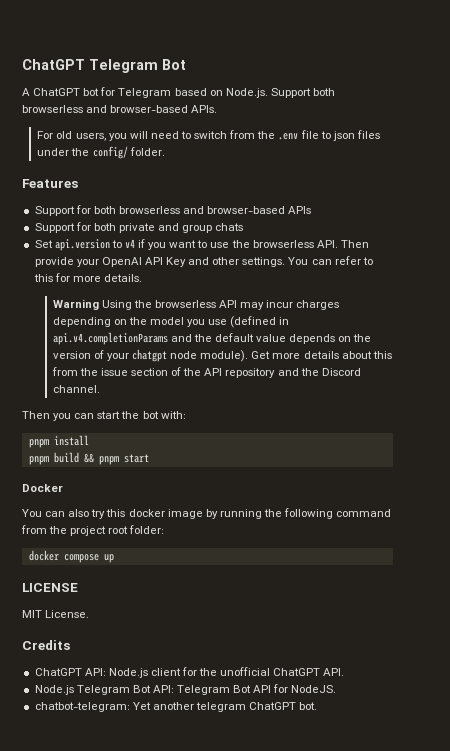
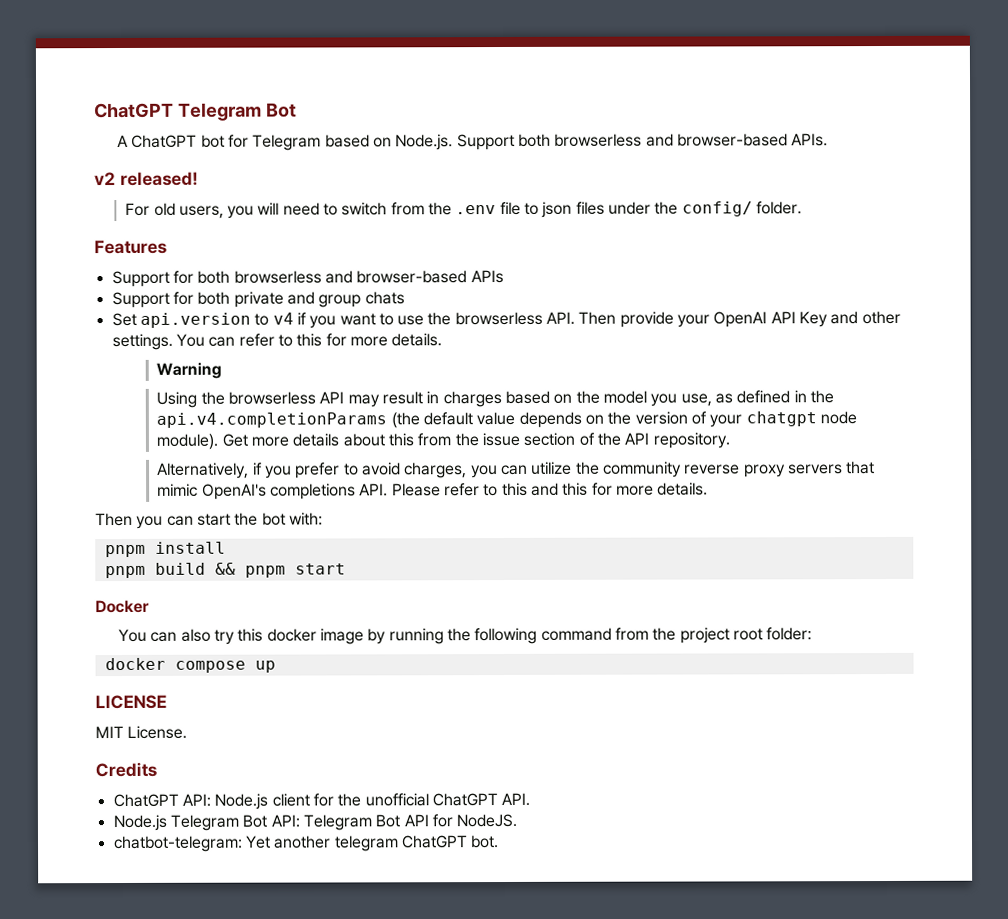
+ v2 released!
- Warning Using the browserless API may incur charges depending on the model you use (defined in api.v4.completionParams and the default value depends on the version of your chatgpt node module).
+ Warning
+ Using the browserless API may result in charges based on the model you use, as defined in the api.v4.completionParams (the default value depends on the version of your chatgpt node module).
- Get more details about this from the issue section of the API repository and the Discord channel.
+ Get more details about this from the issue section of the API repository.
+ Alternatively, if you prefer to avoid charges, you can utilize the community reverse proxy servers that mimic OpenAI's completions API. Please refer to this and this for more details.

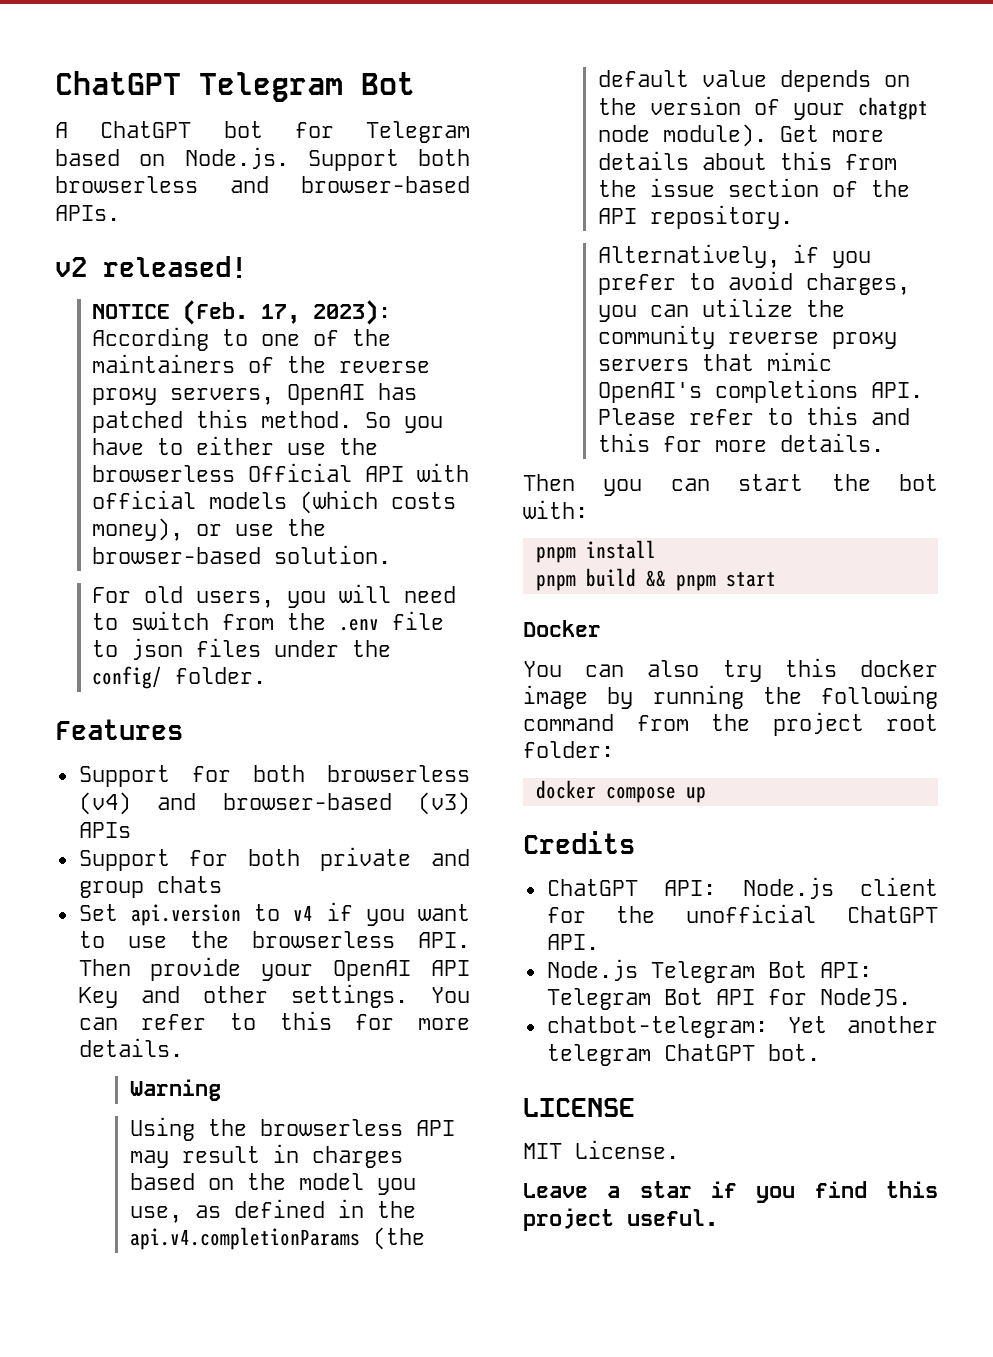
+ NOTICE (Feb. 17, 2023): According to one of the maintainers of the reverse proxy servers, OpenAI has patched this method. So you have to either use the browserless Official API with official models (which costs money), or use the browser-based solution.
- Support for both browserless and browser-based APIs
+ Support for both browserless (v4) and browser-based (v3) APIs
- LICENSE
- MIT License.
+ LICENSE
+ MIT License.
+ Leave a star if you find this project useful.

